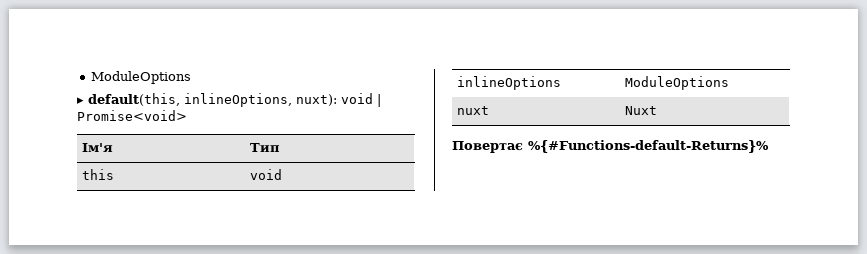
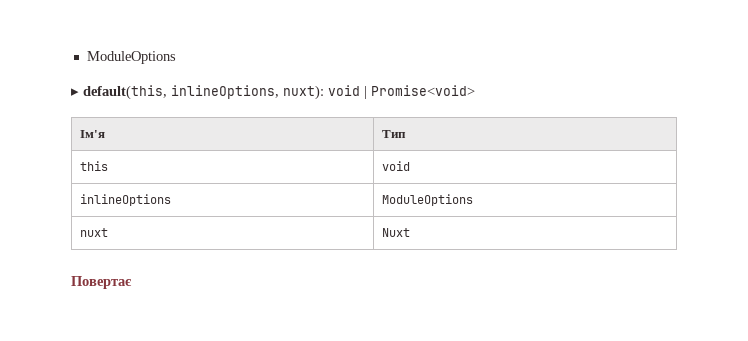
- Повертає %{#Functions-default-Returns}%
+ Повертає

